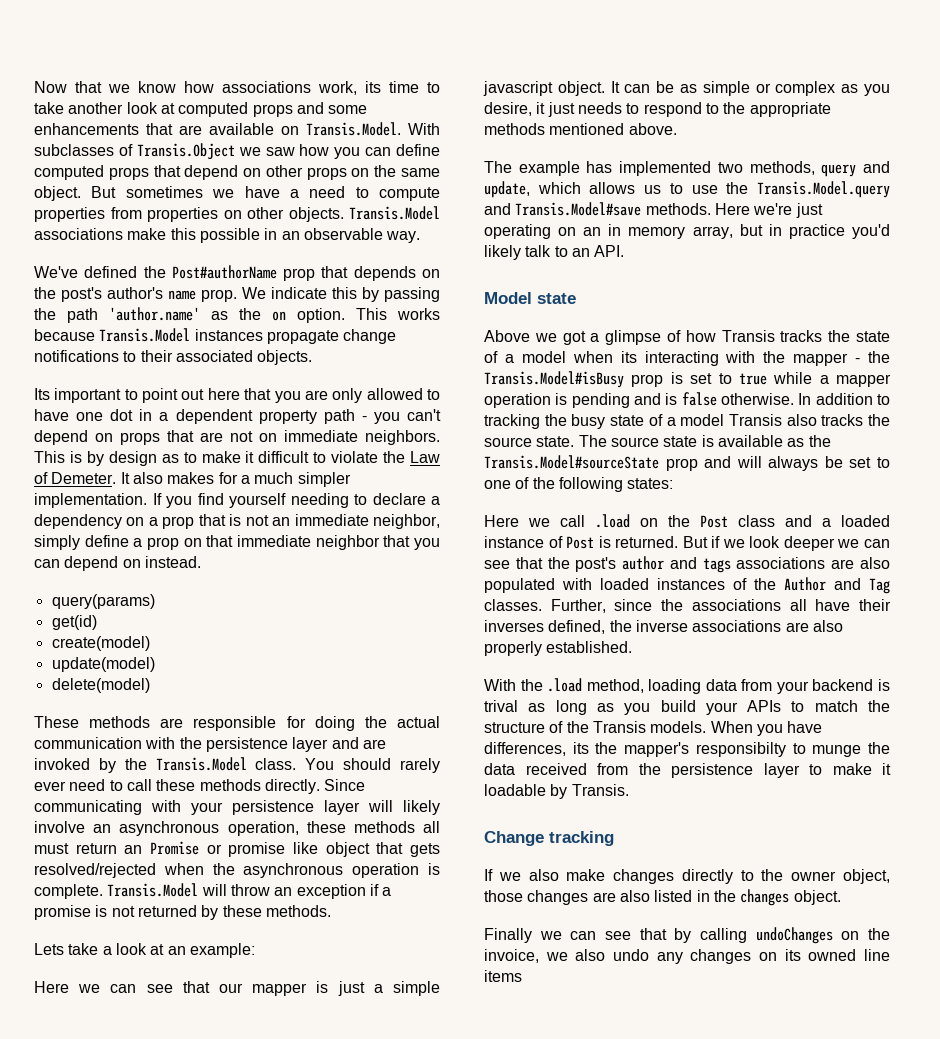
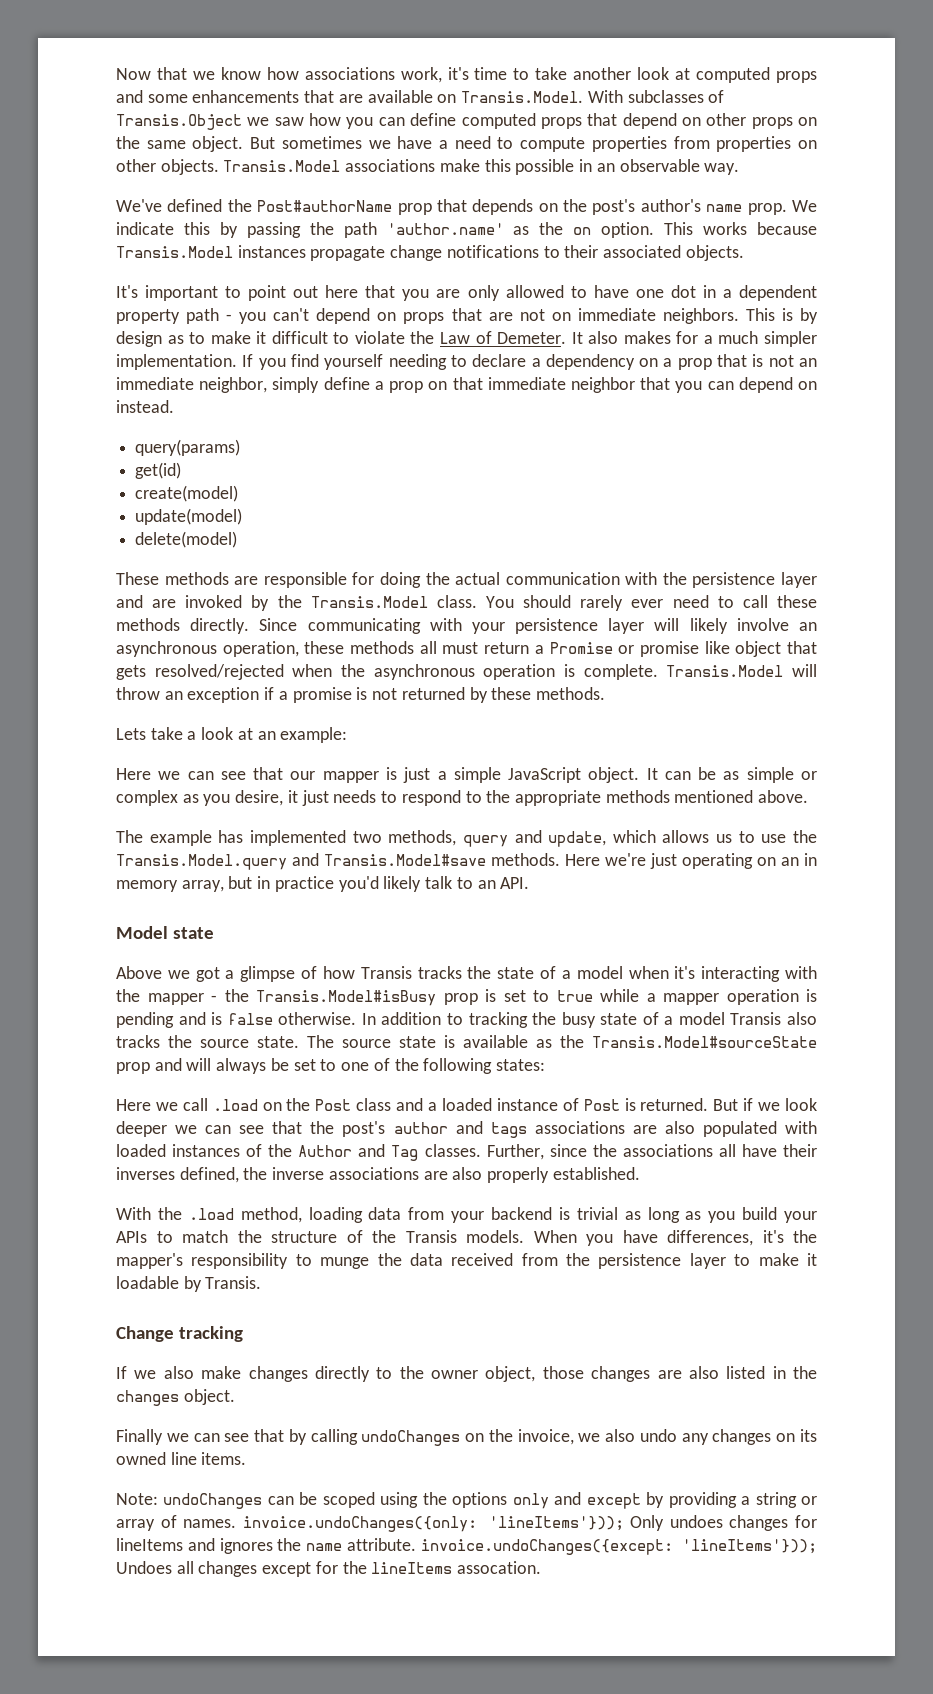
- Now that we know how associations work, its time to take another look at computed props and some enhancements that are available on Transis.Model. With subclasses of Transis.Object we saw how you can define computed props that depend on other props on the same object.
+ Now that we know how associations work, it's time to take another look at computed props and some enhancements that are available on Transis.Model. With subclasses of Transis.Object we saw how you can define computed props that depend on other props on the same object.
- Its important to point out here that you are only allowed to have one dot in a dependent property path - you can't depend on props that are not on immediate neighbors.
+ It's important to point out here that you are only allowed to have one dot in a dependent property path - you can't depend on props that are not on immediate neighbors.
- Since communicating with your persistence layer will likely involve an asynchronous operation, these methods all must return an Promise or promise like object that gets resolved/rejected when the asynchronous operation is complete.
+ Since communicating with your persistence layer will likely involve an asynchronous operation, these methods all must return a Promise or promise like object that gets resolved/rejected when the asynchronous operation is complete.
- Here we can see that our mapper is just a simple javascript object.
+ Here we can see that our mapper is just a simple JavaScript object.
- Above we got a glimpse of how Transis tracks the state of a model when its interacting with the mapper - the Transis.Model#isBusy prop is set to true while a mapper operation is pending and is false otherwise.
+ Above we got a glimpse of how Transis tracks the state of a model when it's interacting with the mapper - the Transis.Model#isBusy prop is set to true while a mapper operation is pending and is false otherwise.
- With the .load method, loading data from your backend is trival as long as you build your APIs to match the structure of the Transis models.
+ With the .load method, loading data from your backend is trivial as long as you build your APIs to match the structure of the Transis models.
- When you have differences, its the mapper's responsibilty to munge the data received from the persistence layer to make it loadable by Transis.
+ When you have differences, it's the mapper's responsibility to munge the data received from the persistence layer to make it loadable by Transis.
- Finally we can see that by calling undoChanges on the invoice, we also undo any changes on its owned line items
+ Finally we can see that by calling undoChanges on the invoice, we also undo any changes on its owned line items.
+ Note: undoChanges can be scoped using the options only and except by providing a string or array of names. invoice.undoChanges({only: 'lineItems'})); Only undoes changes for lineItems and ignores the name attribute. invoice.undoChanges({except: 'lineItems'})); Undoes all changes except for the lineItems assocation.

